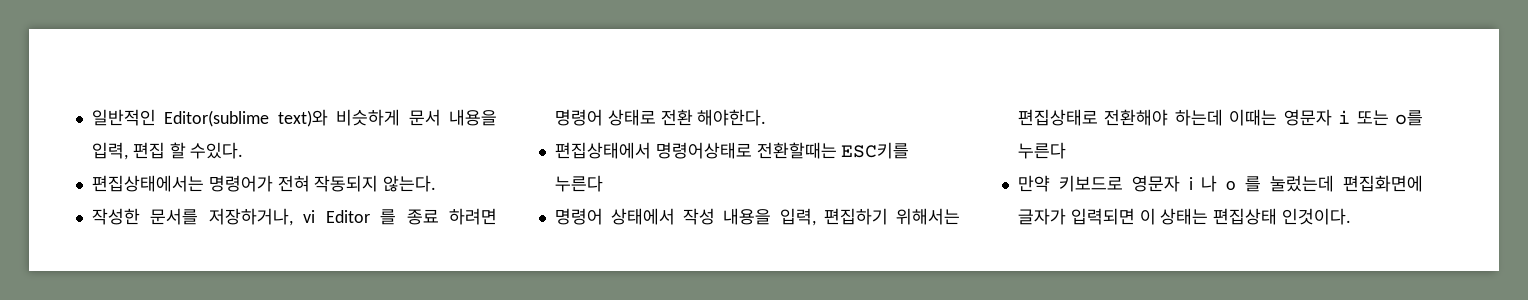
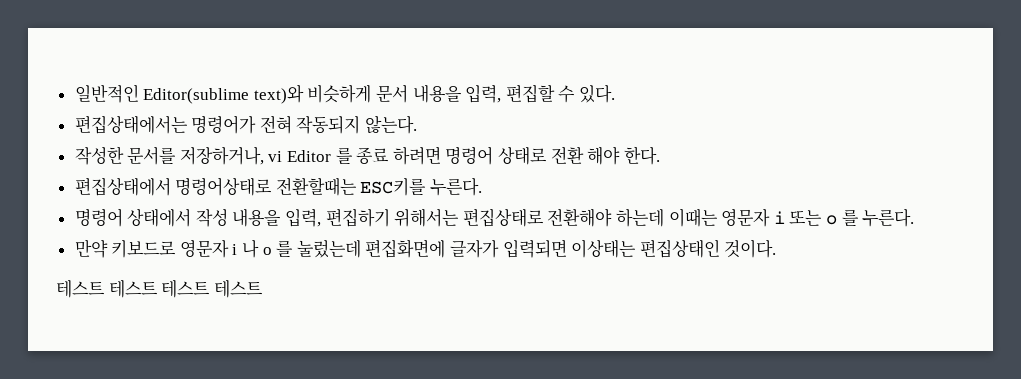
- 일반적인 Editor(sublime text)와 비슷하게 문서 내용을 입력, 편집 할 수있다.
+ 일반적인 Editor(sublime text)와 비슷하게 문서 내용을 입력, 편집할 수 있다.
- 작성한 문서를 저장하거나, vi Editor 를 종료 하려면 명령어 상태로 전환 해야한다.
+ 작성한 문서를 저장하거나, vi Editor 를 종료 하려면 명령어 상태로 전환 해야 한다.
- 편집상태에서 명령어상태로 전환할때는 ESC키를 누른다
+ 편집상태에서 명령어상태로 전환할때는 ESC키를 누른다.
- 명령어 상태에서 작성 내용을 입력, 편집하기 위해서는 편집상태로 전환해야 하는데 이때는 영문자 i 또는 o를 누른다
+ 명령어 상태에서 작성 내용을 입력, 편집하기 위해서는 편집상태로 전환해야 하는데 이때는 영문자 i 또는 o 를 누른다.
- 만약 키보드로 영문자 i 나 o 를 눌렀는데 편집화면에 글자가 입력되면 이 상태는 편집상태 인것이다.
+ 만약 키보드로 영문자 i 나 o 를 눌렀는데 편집화면에 글자가 입력되면 이상태는 편집상태인 것이다.
+ 테스트 테스트 테스트 테스트

